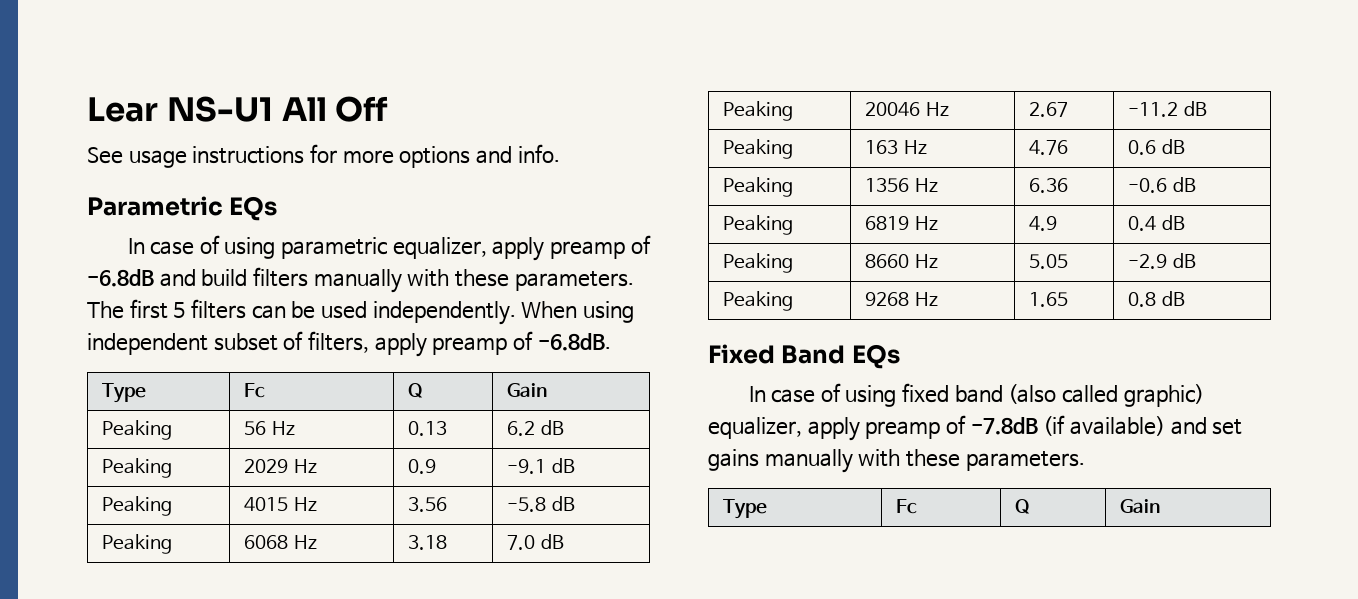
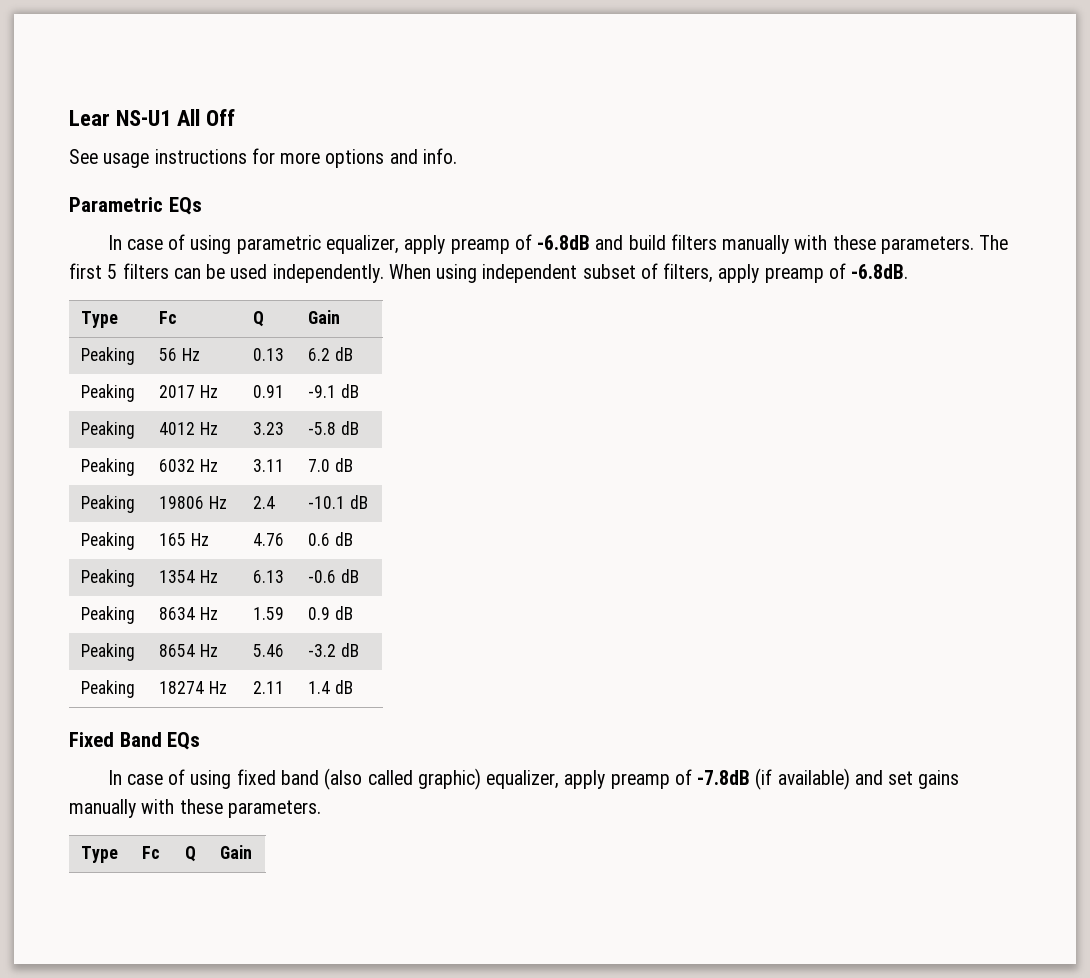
- Peaking | 2029 Hz | 0.9 | -9.1 dB
+ Peaking | 2017 Hz | 0.91 | -9.1 dB
- Peaking | 4015 Hz | 3.56 | -5.8 dB
+ Peaking | 4012 Hz | 3.23 | -5.8 dB
- Peaking | 6068 Hz | 3.18 | 7.0 dB
+ Peaking | 6032 Hz | 3.11 | 7.0 dB
- Peaking | 20046 Hz | 2.67 | -11.2 dB
- Peaking | 163 Hz | 4.76 | 0.6 dB
+ Peaking | 19806 Hz | 2.4 | -10.1 dB
+ Peaking | 165 Hz | 4.76 | 0.6 dB
- Peaking | 1356 Hz | 6.36 | -0.6 dB
+ Peaking | 1354 Hz | 6.13 | -0.6 dB
- Peaking | 6819 Hz | 4.9 | 0.4 dB
- Peaking | 8660 Hz | 5.05 | -2.9 dB
- Peaking | 9268 Hz | 1.65 | 0.8 dB
+ Peaking | 8634 Hz | 1.59 | 0.9 dB
+ Peaking | 8654 Hz | 5.46 | -3.2 dB
+ Peaking | 18274 Hz | 2.11 | 1.4 dB

